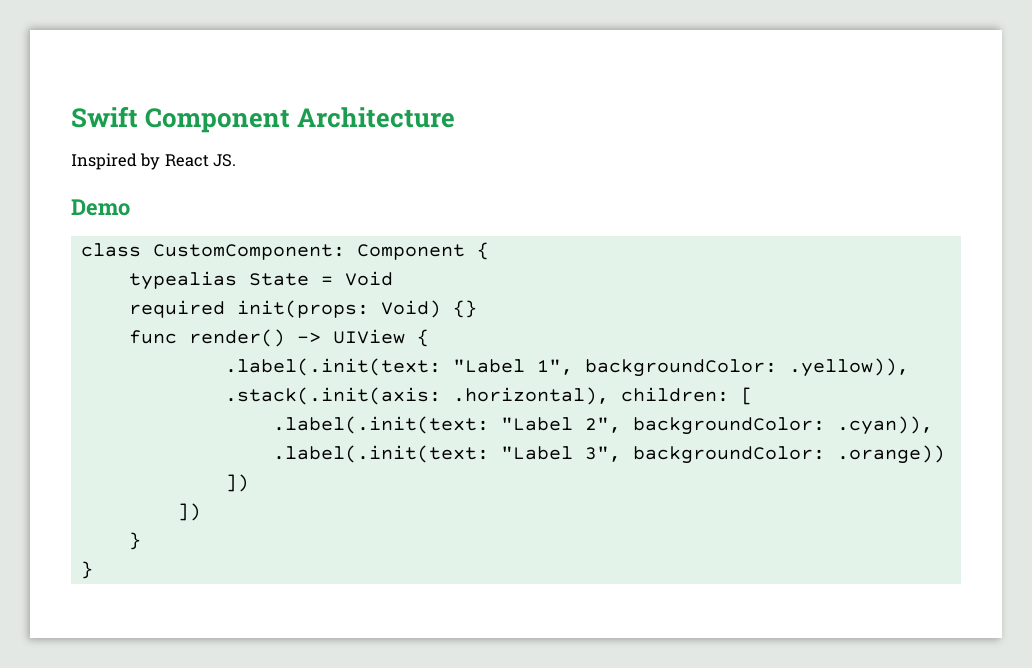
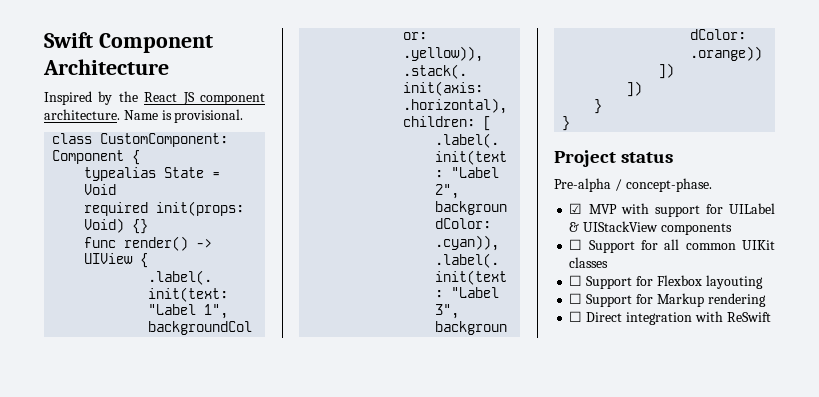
- Inspired by React JS.
- Demo
+ Inspired by the React JS component architecture. Name is provisional.
+ Project status
+ Pre-alpha / concept-phase.
+ ☑ MVP with support for UILabel & UIStackView components
+ ☐ Support for all common UIKit classes
+ ☐ Support for Flexbox layouting
+ ☐ Support for Markup rendering
+ ☐ Direct integration with ReSwift

